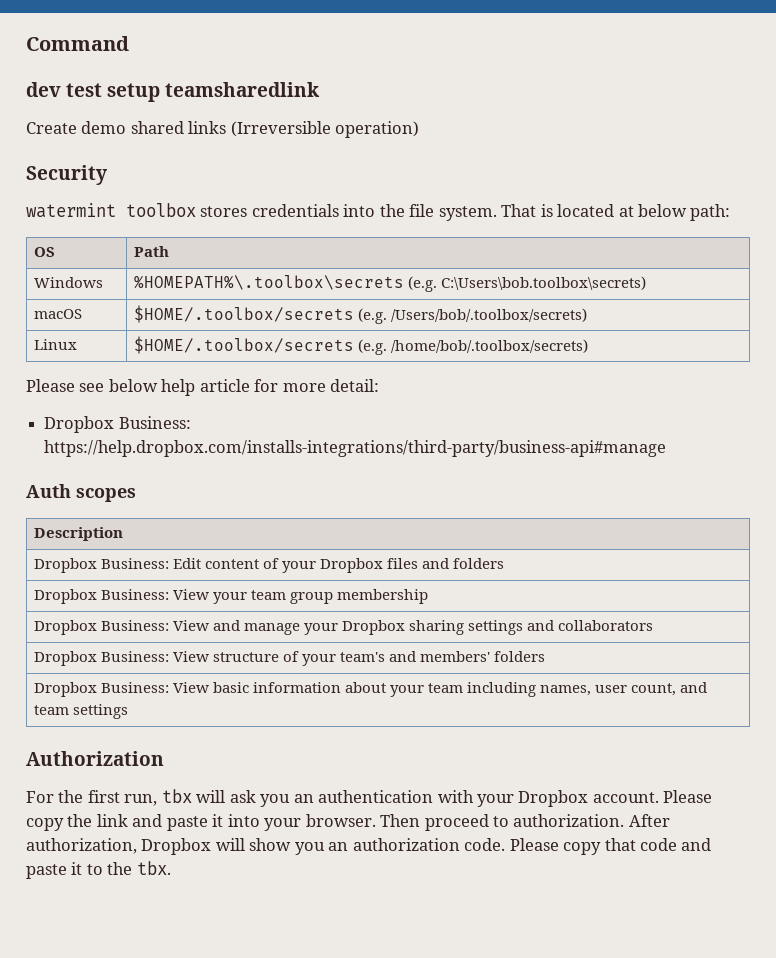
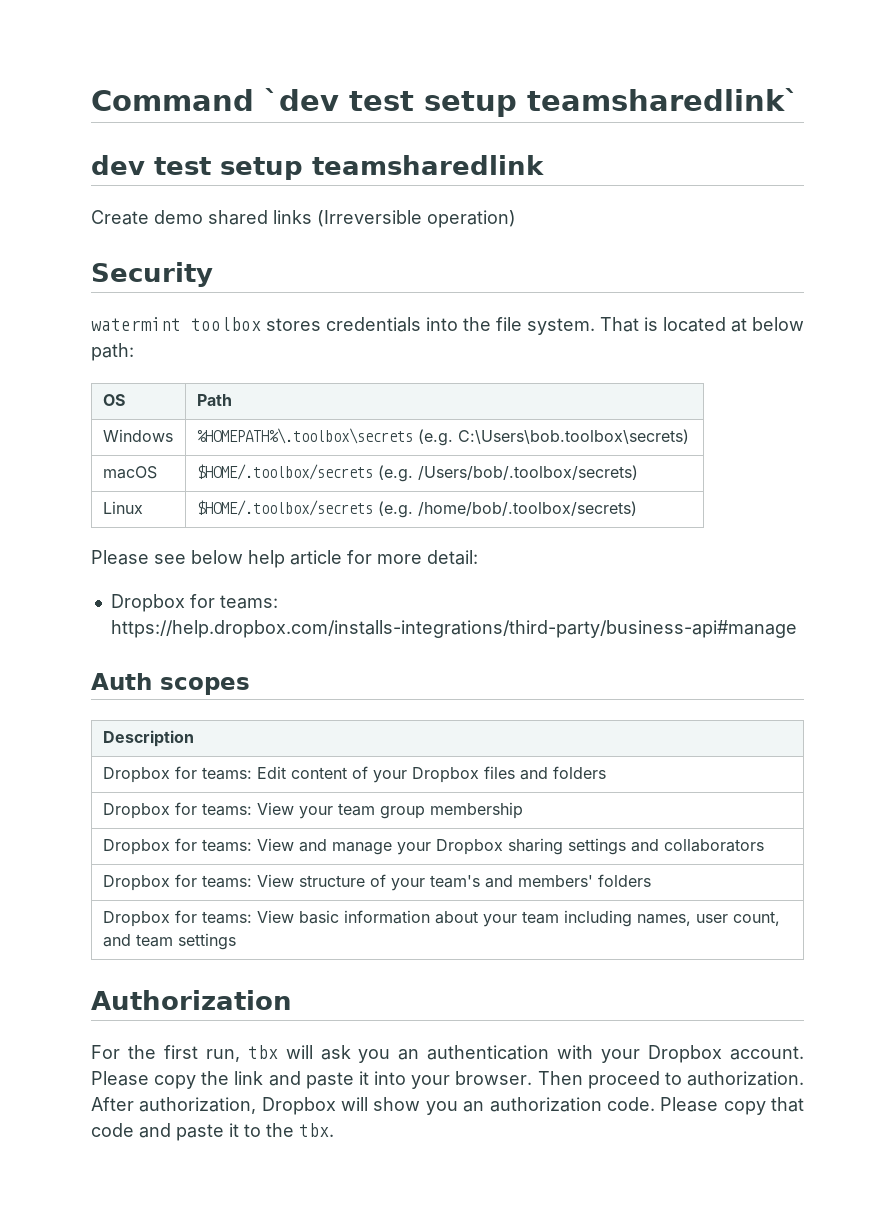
- Command
+ Command `dev test setup teamsharedlink`
- Dropbox Business: https://help.dropbox.com/installs-integrations/third-party/business-api#manage
+ Dropbox for teams: https://help.dropbox.com/installs-integrations/third-party/business-api#manage
- Dropbox Business: Edit content of your Dropbox files and folders
+ Dropbox for teams: Edit content of your Dropbox files and folders
- Dropbox Business: View your team group membership
+ Dropbox for teams: View your team group membership
- Dropbox Business: View and manage your Dropbox sharing settings and collaborators
+ Dropbox for teams: View and manage your Dropbox sharing settings and collaborators
- Dropbox Business: View structure of your team's and members' folders
+ Dropbox for teams: View structure of your team's and members' folders
- Dropbox Business: View basic information about your team including names, user count, and team settings
+ Dropbox for teams: View basic information about your team including names, user count, and team settings

